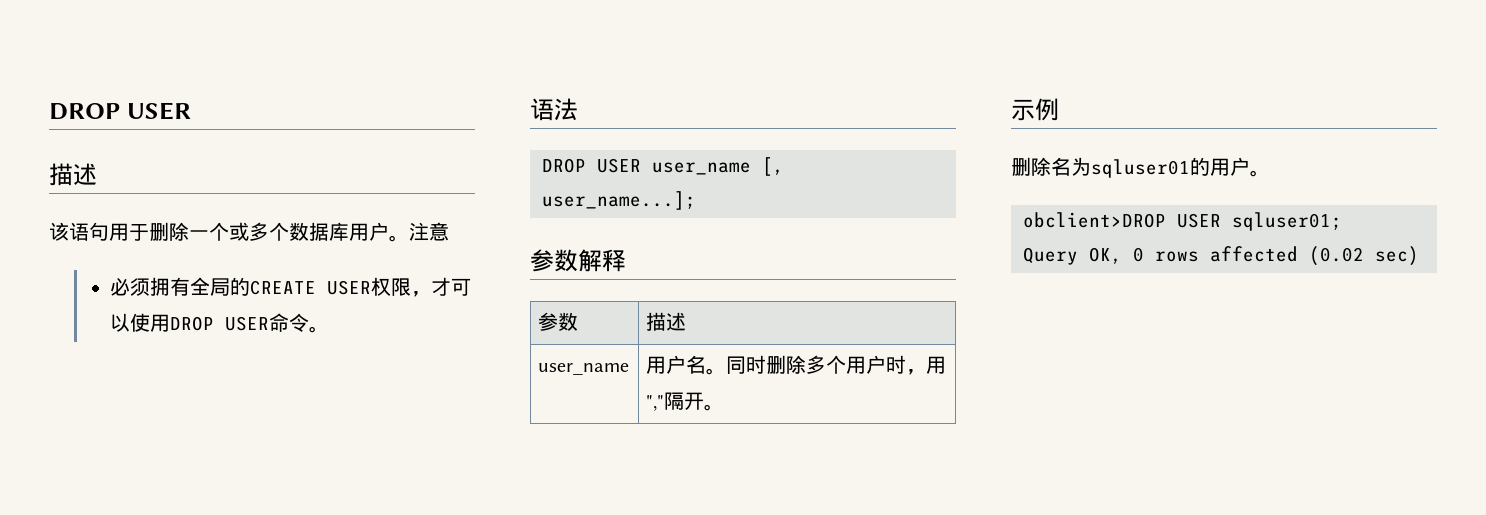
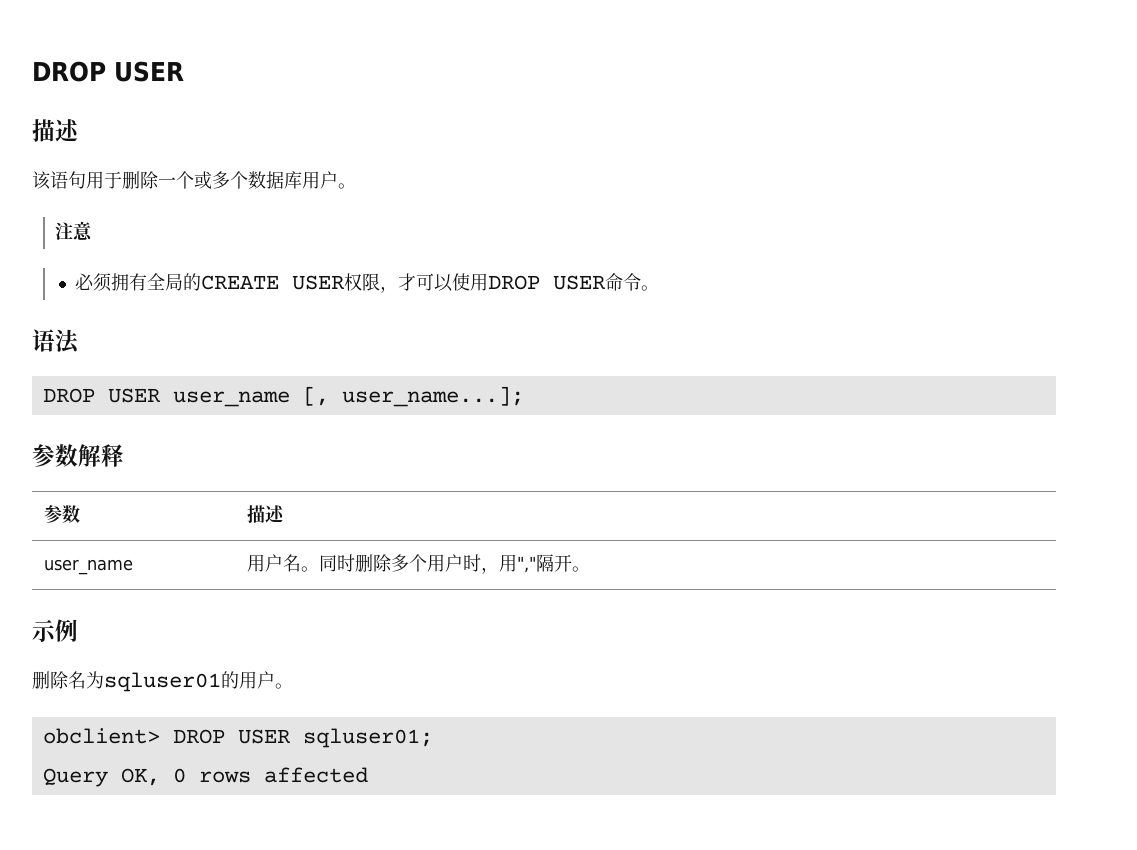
- 该语句用于删除一个或多个数据库用户。注意
+ 该语句用于删除一个或多个数据库用户。
+ 注意
- obclient>DROP USER sqluser01;
+ obclient> DROP USER sqluser01;
- Query OK, 0 rows affected (0.02 sec)
+ Query OK, 0 rows affected

